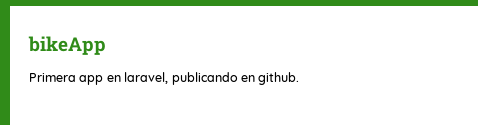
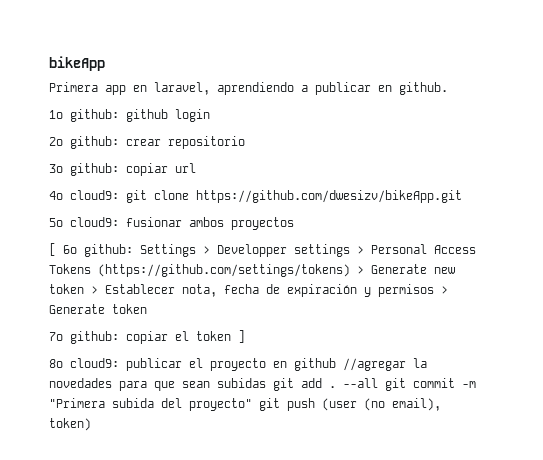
- Primera app en laravel, publicando en github.
+ Primera app en laravel, aprendiendo a publicar en github.
+ 1º github: github login
+ 2º github: crear repositorio
+ 3º github: copiar url
+ 4º cloud9: git clone https://github.com/dwesizv/bikeApp.git
+ 5º cloud9: fusionar ambos proyectos
+ [ 6º github: Settings > Developper settings > Personal Access Tokens (https://github.com/settings/tokens) > Generate new token > Establecer nota, fecha de expiración y permisos > Generate token
+ 7º github: copiar el token ]
+ 8º cloud9: publicar el proyecto en github //agregar la novedades para que sean subidas git add . --all git commit -m "Primera subida del proyecto" git push (user (no email), token)

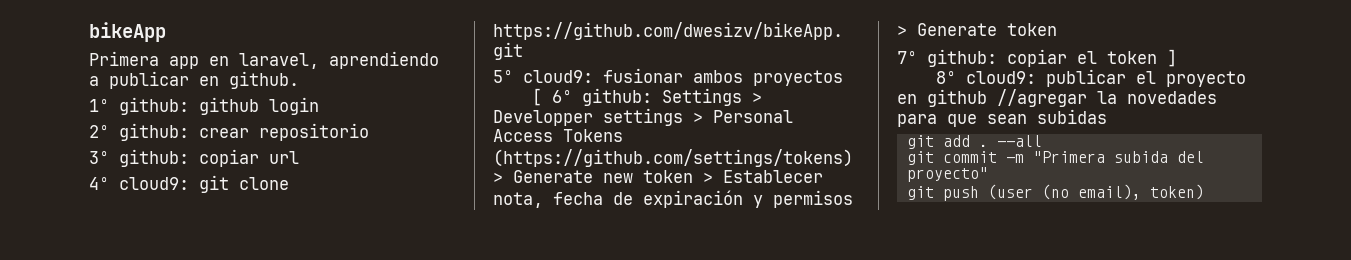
- 8º cloud9: publicar el proyecto en github //agregar la novedades para que sean subidas git add .
+ 8º cloud9: publicar el proyecto en github //agregar la novedades para que sean subidas
+ git add .
- --all git commit -m "Primera subida del proyecto" git push (user (no email), token)
+ --all
+ git commit -m "Primera subida del proyecto"
+ git push (user (no email), token)

